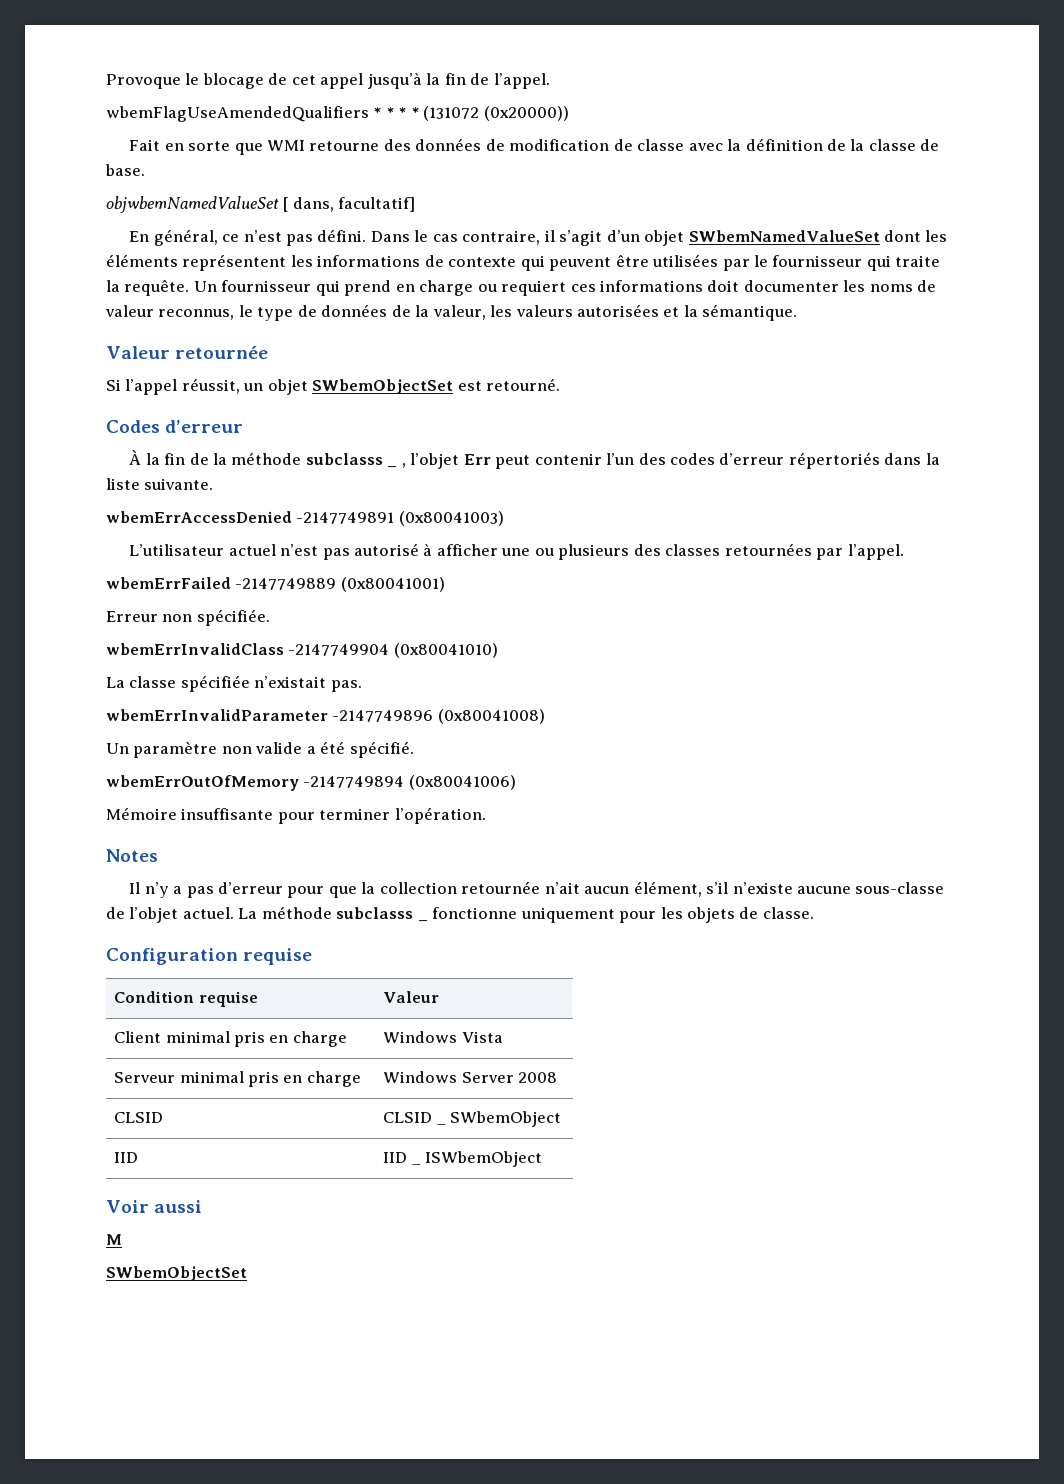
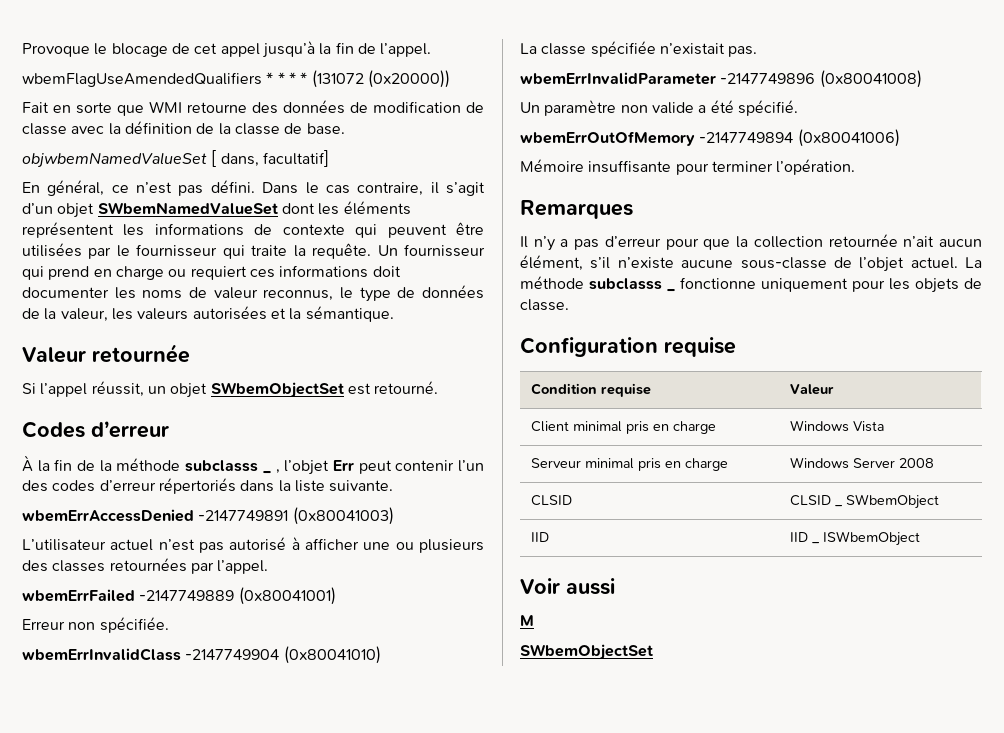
- Notes
+ Remarques

